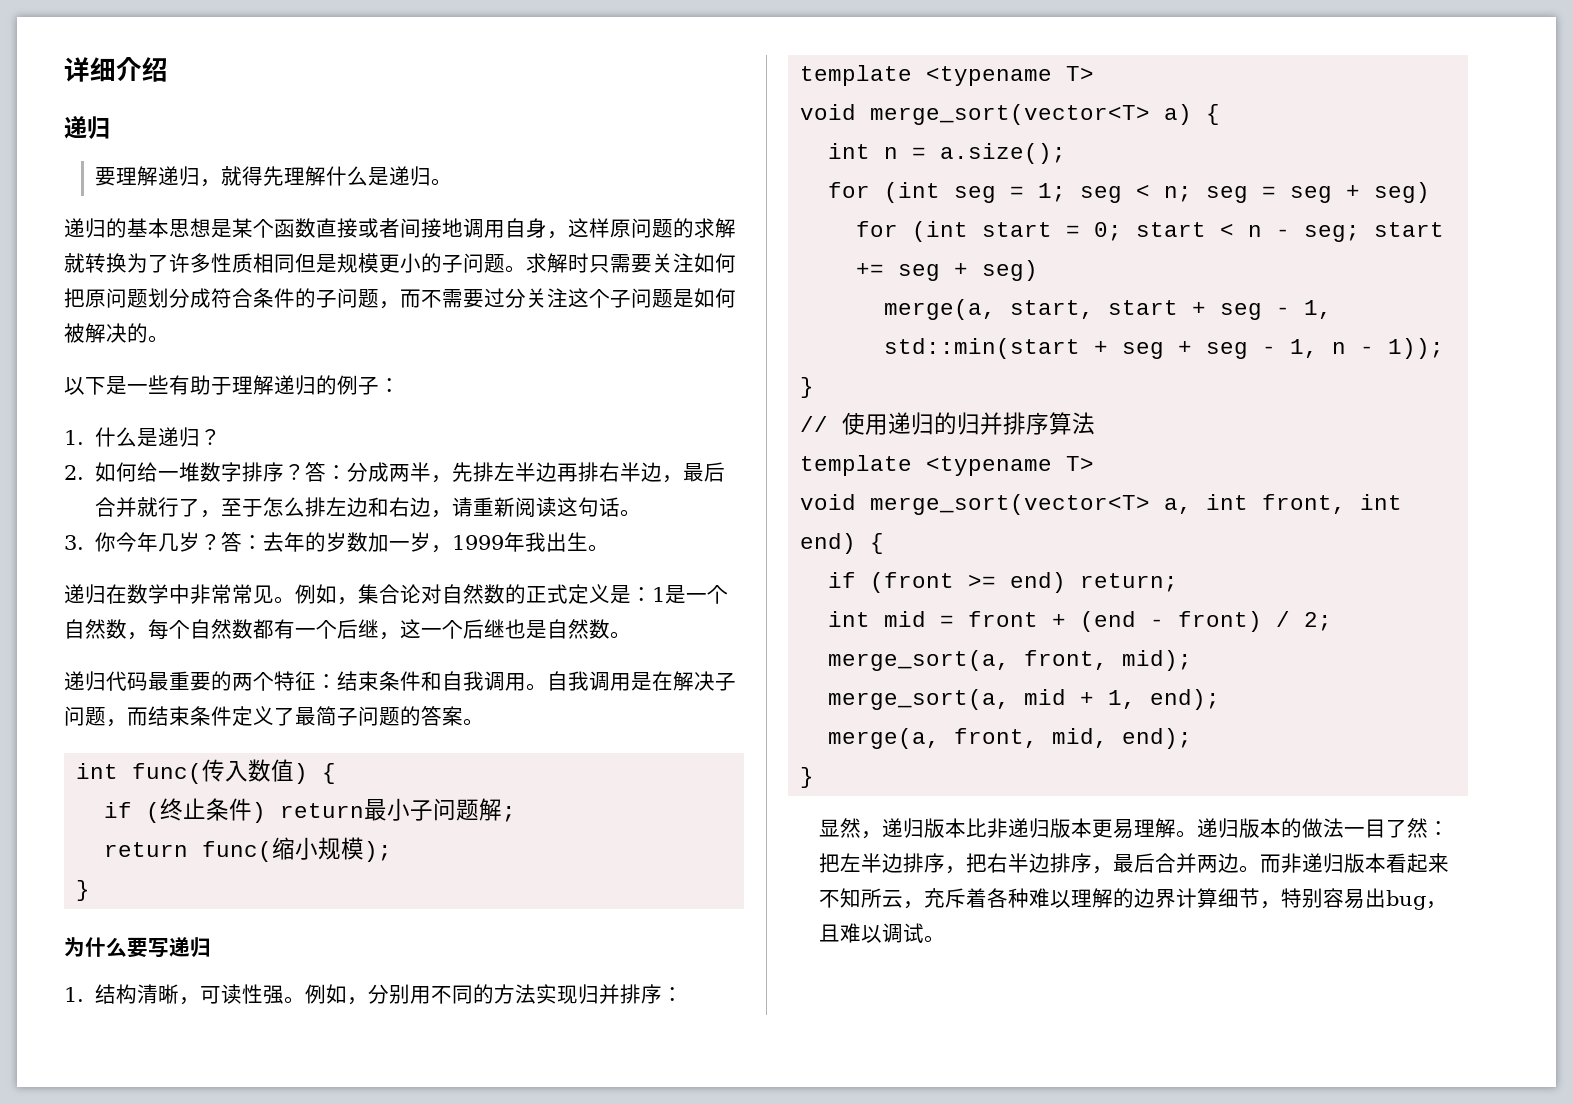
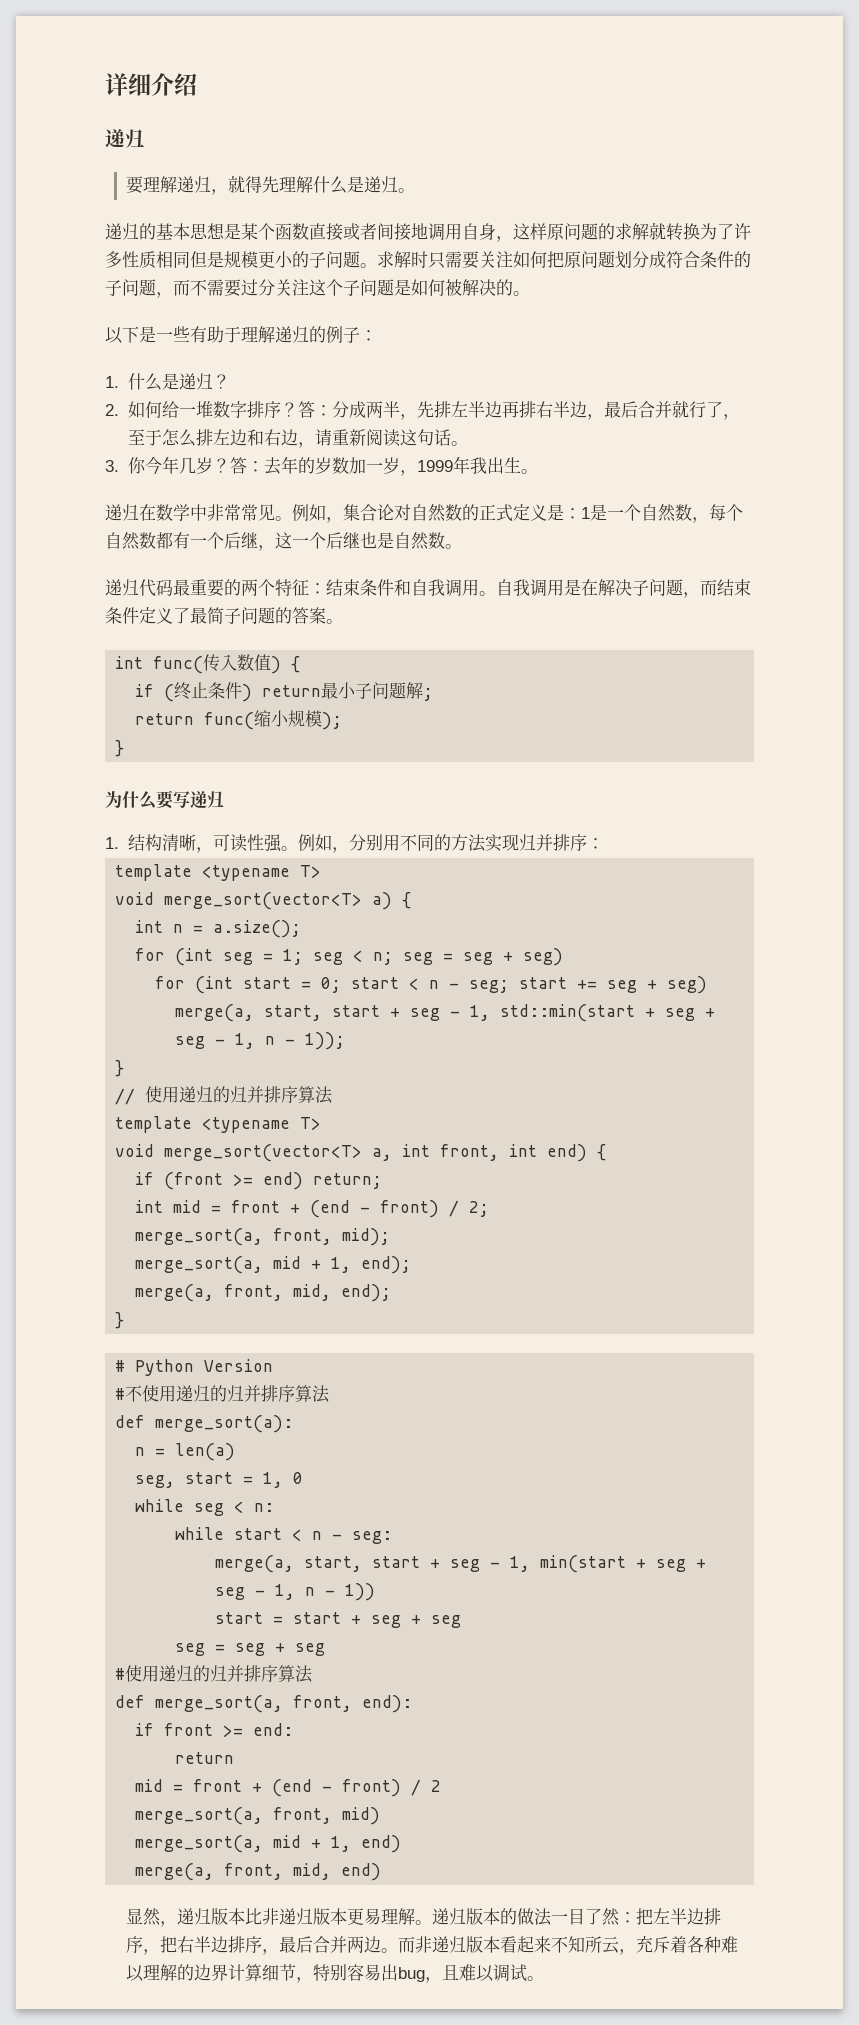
+ # Python Version
+ #不使用递归的归并排序算法
+ def merge_sort(a):
+ n = len(a)
+ seg, start = 1, 0
+ while seg < n:
+ while start < n - seg:
+ merge(a, start, start + seg - 1, min(start + seg + seg - 1, n - 1))
+ start = start + seg + seg
+ seg = seg + seg
+ #使用递归的归并排序算法
+ def merge_sort(a, front, end):
+ if front >= end:
+ return
+ mid = front + (end - front) / 2
+ merge_sort(a, front, mid)
+ merge_sort(a, mid + 1, end)
+ merge(a, front, mid, end)

